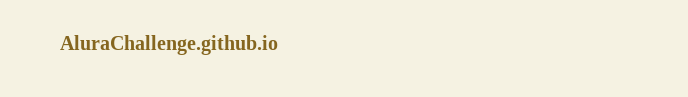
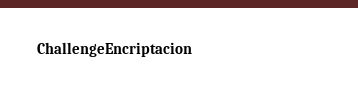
- AluraChallenge.github.io
+ ChallengeEncriptacion

